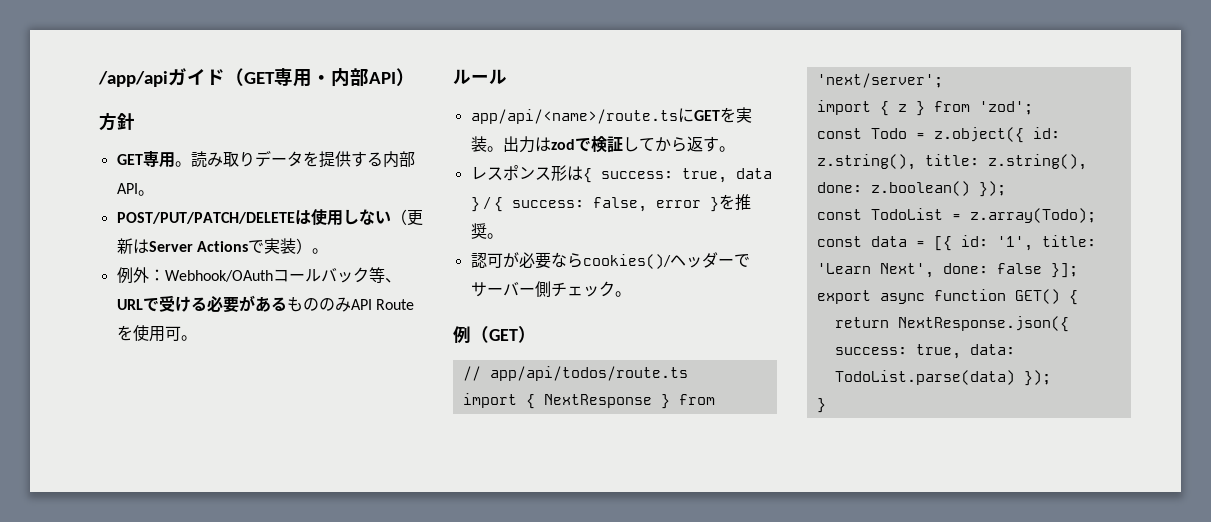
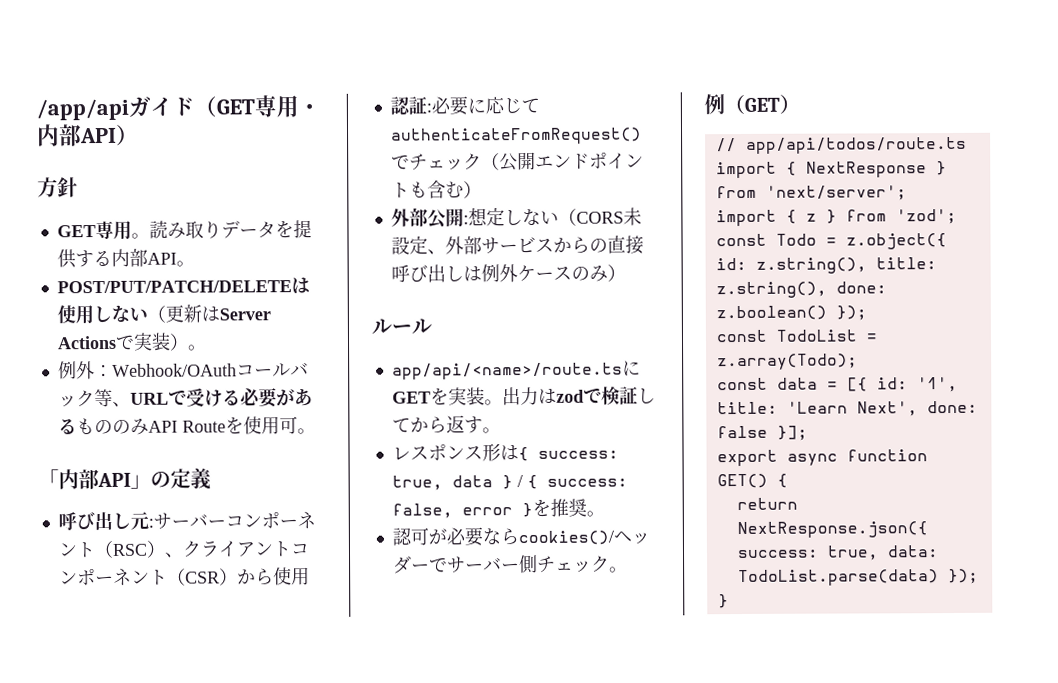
+ 「内部API」の定義
+ 呼び出し元:サーバーコンポーネント（RSC）、クライアントコンポーネント（CSR）から使用
+ 認証:必要に応じてauthenticateFromRequest()でチェック（公開エンドポイントも含む）
+ 外部公開:想定しない（CORS未設定、外部サービスからの直接呼び出しは例外ケースのみ）

